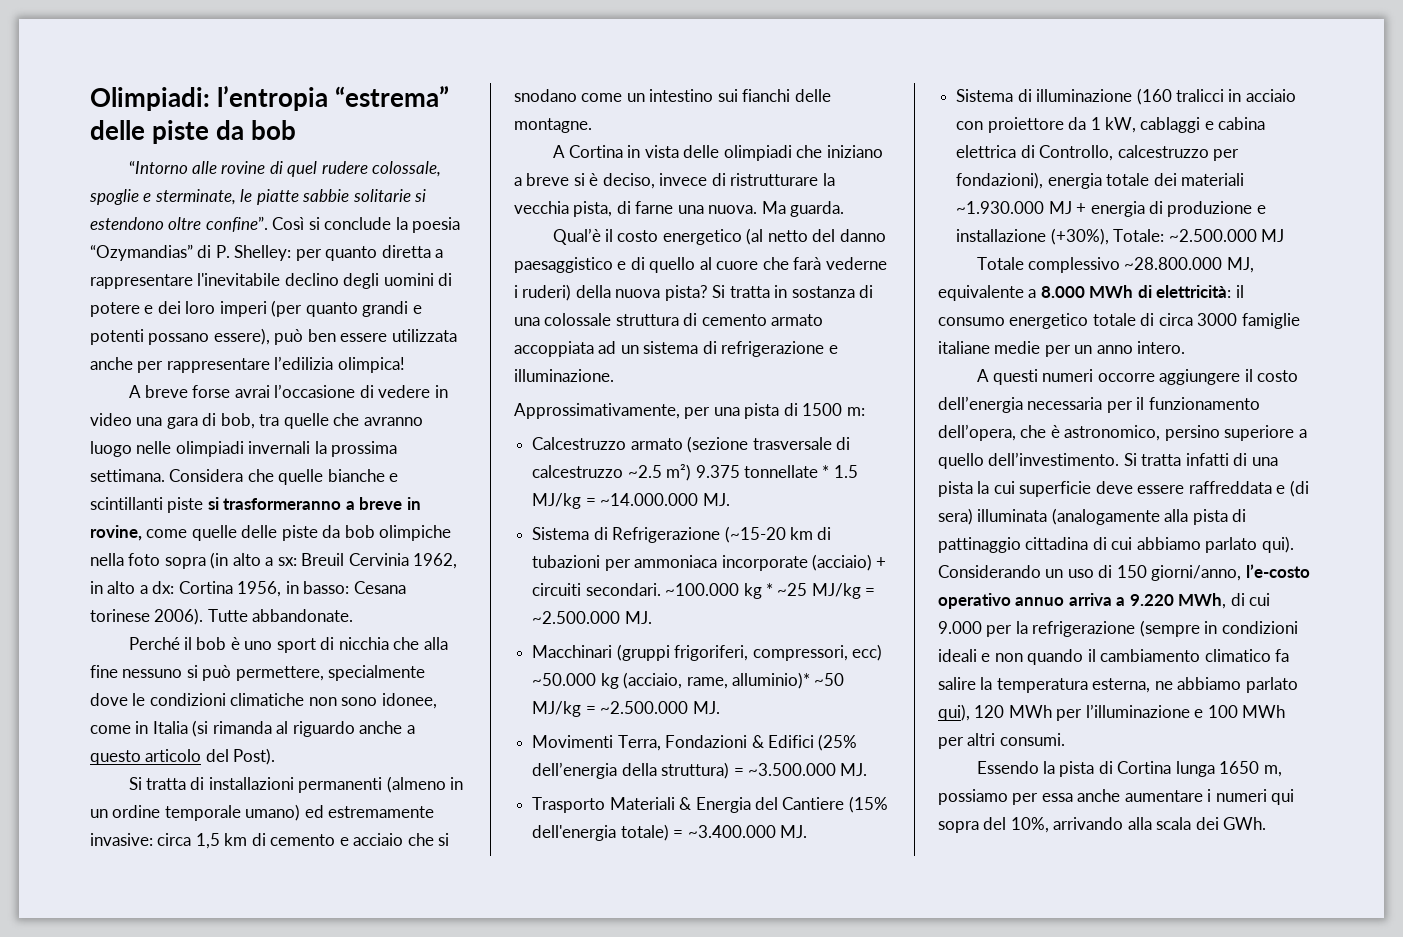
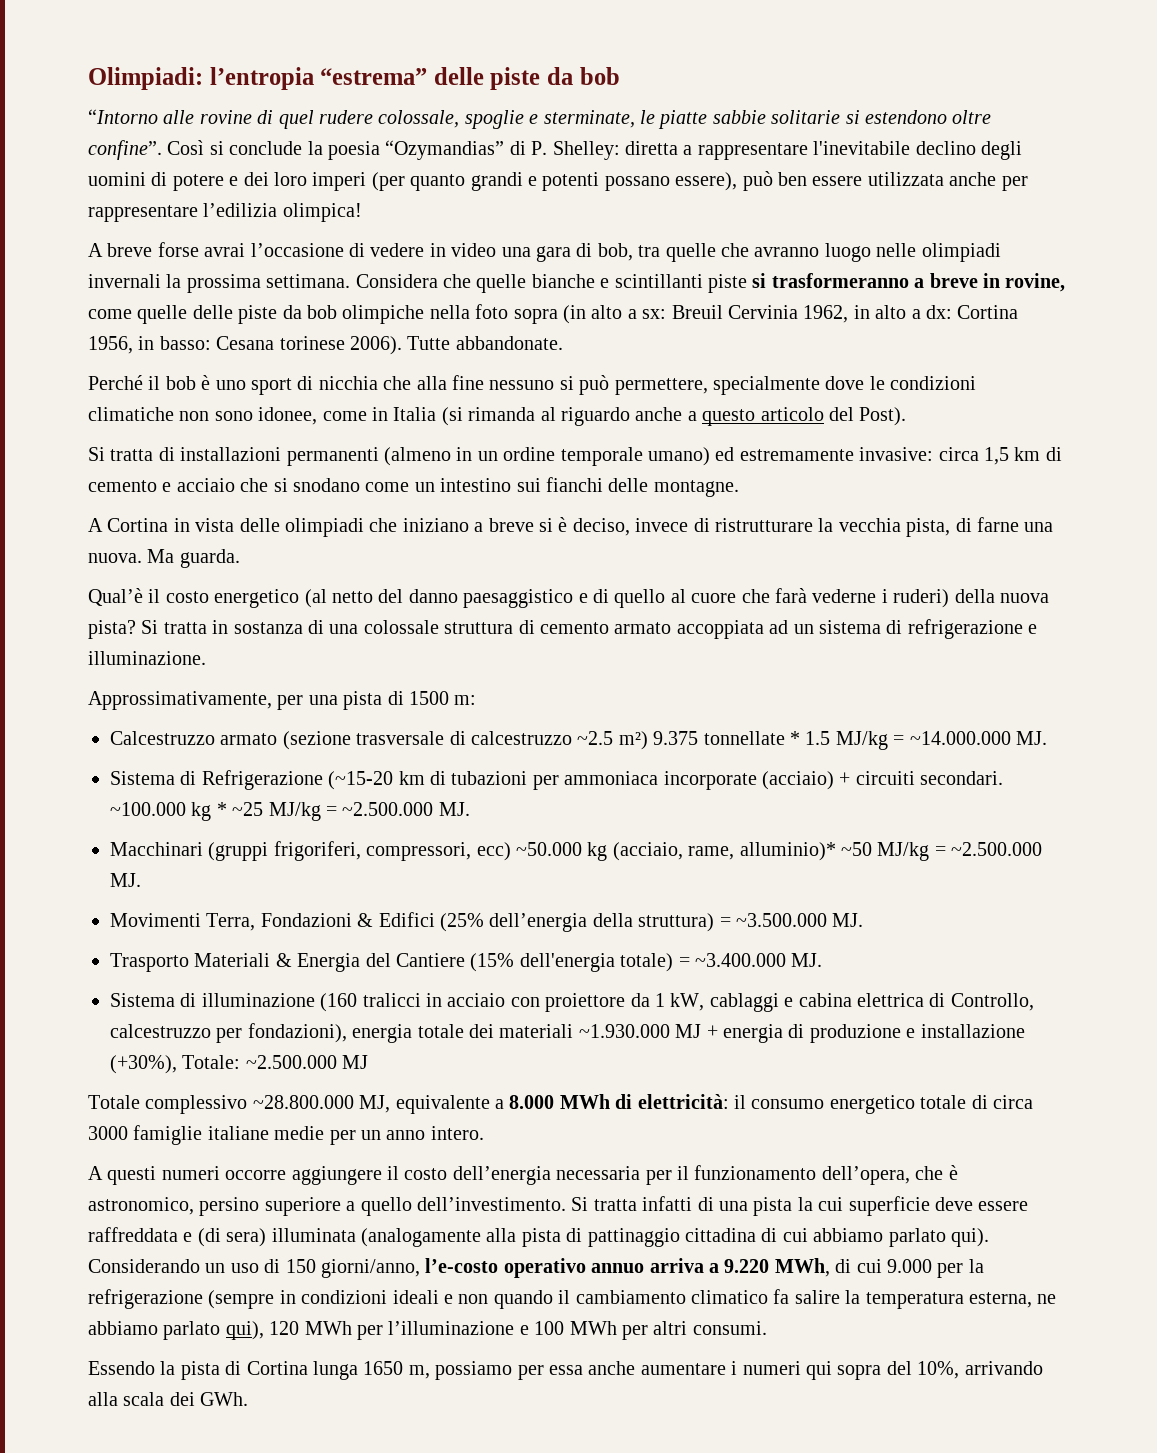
- Così si conclude la poesia “Ozymandias” di P. Shelley: per quanto diretta a rappresentare l'inevitabile declino degli uomini di potere e dei loro imperi (per quanto grandi e potenti possano essere), può ben essere utilizzata anche per rappresentare l’edilizia olimpica!
+ Così si conclude la poesia “Ozymandias” di P. Shelley: diretta a rappresentare l'inevitabile declino degli uomini di potere e dei loro imperi (per quanto grandi e potenti possano essere), può ben essere utilizzata anche per rappresentare l’edilizia olimpica!

